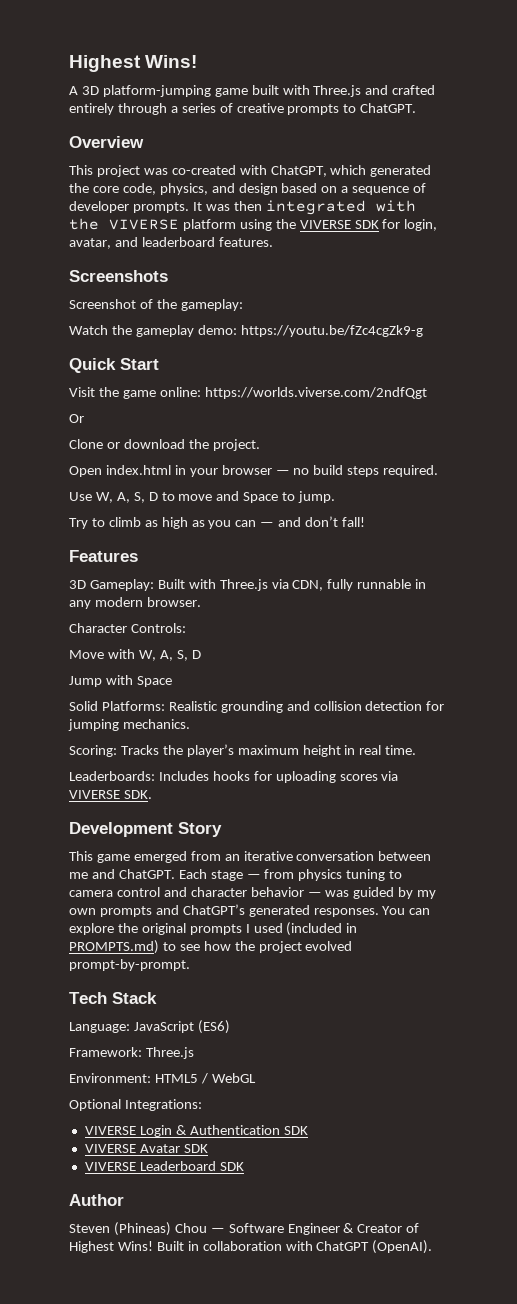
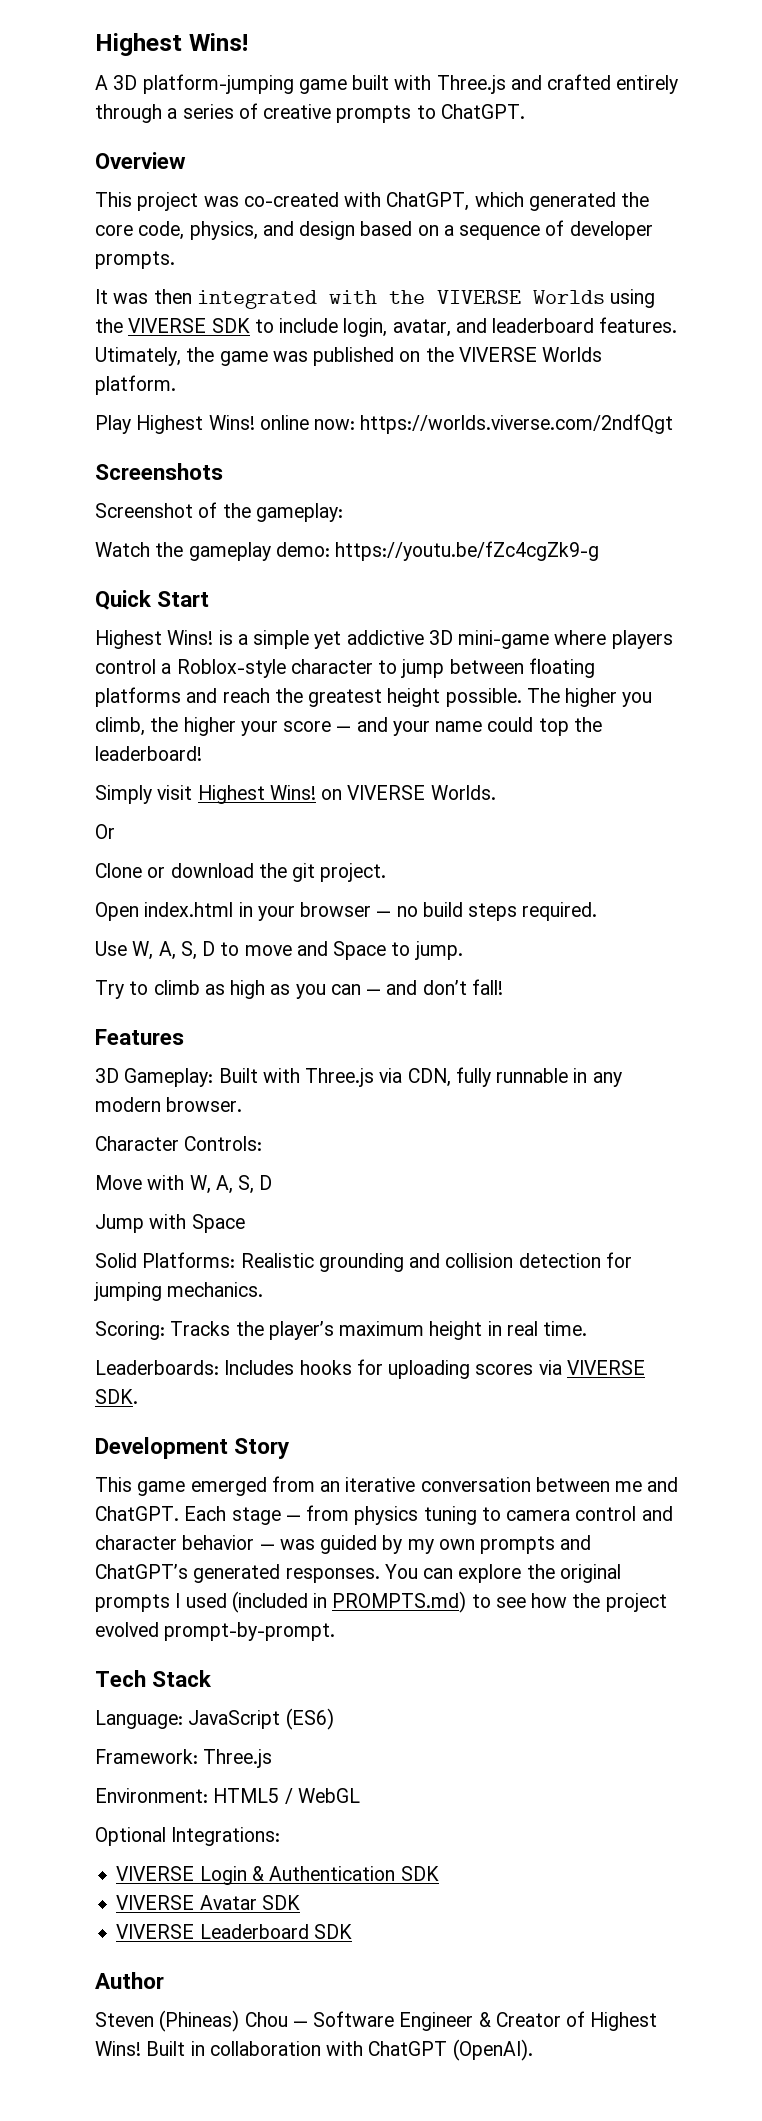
- This project was co-created with ChatGPT, which generated the core code, physics, and design based on a sequence of developer prompts. It was then integrated with the VIVERSE platform using the VIVERSE SDK for login, avatar, and leaderboard features.
+ This project was co-created with ChatGPT, which generated the core code, physics, and design based on a sequence of developer prompts.
+ It was then integrated with the VIVERSE Worlds using the VIVERSE SDK to include login, avatar, and leaderboard features. Utimately, the game was published on the VIVERSE Worlds platform.
+ Play Highest Wins! online now: https://worlds.viverse.com/2ndfQgt
- Visit the game online: https://worlds.viverse.com/2ndfQgt
+ Highest Wins! is a simple yet addictive 3D mini-game where players control a Roblox-style character to jump between floating platforms and reach the greatest height possible. The higher you climb, the higher your score — and your name could top the leaderboard!
+ Simply visit Highest Wins! on VIVERSE Worlds.
- Clone or download the project.
+ Clone or download the git project.

